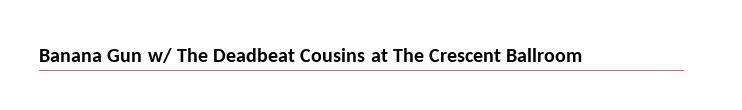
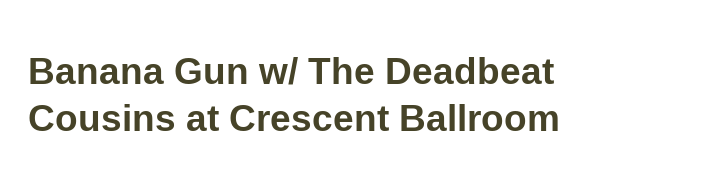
- Banana Gun w/ The Deadbeat Cousins at The Crescent Ballroom
+ Banana Gun w/ The Deadbeat Cousins at Crescent Ballroom

